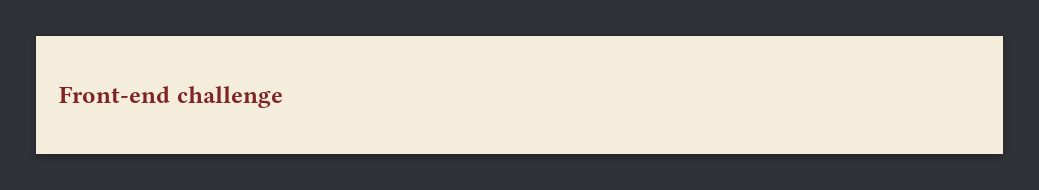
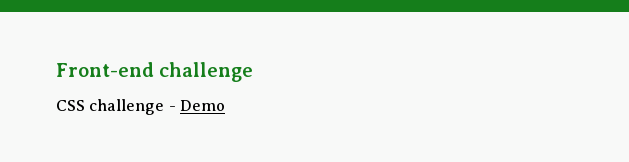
+ CSS challenge - Demo

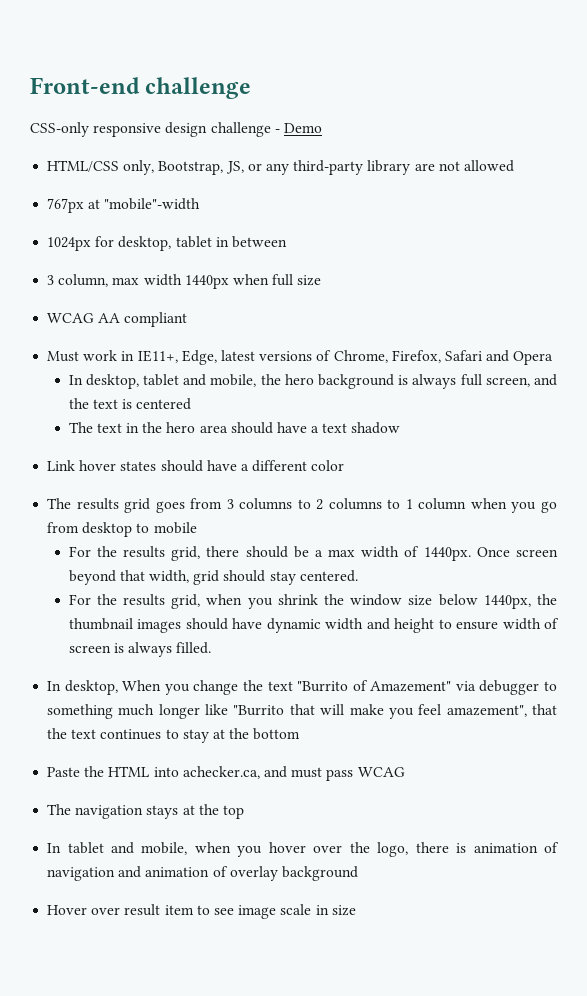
- CSS challenge - Demo
+ CSS-only responsive design challenge - Demo
+ HTML/CSS only, Bootstrap, JS, or any third-party library are not allowed
+ 767px at "mobile"-width
+ 1024px for desktop, tablet in between
+ 3 column, max width 1440px when full size
+ WCAG AA compliant
+ Must work in IE11+, Edge, latest versions of Chrome, Firefox, Safari and Opera
+ In desktop, tablet and mobile, the hero background is always full screen, and the text is centered
+ The text in the hero area should have a text shadow
+ Link hover states should have a different color
+ The results grid goes from 3 columns to 2 columns to 1 column when you go from desktop to mobile
+ For the results grid, there should be a max width of 1440px. Once screen beyond that width, grid should stay centered.
+ For the results grid, when you shrink the window size below 1440px, the thumbnail images should have dynamic width and height to ensure width of screen is always filled.
+ In desktop, When you change the text "Burrito of Amazement" via debugger to something much longer like "Burrito that will make you feel amazement", that the text continues to stay at the bottom
+ Paste the HTML into achecker.ca, and must pass WCAG
+ The navigation stays at the top
+ In tablet and mobile, when you hover over the logo, there is animation of navigation and animation of overlay background
+ Hover over result item to see image scale in size

